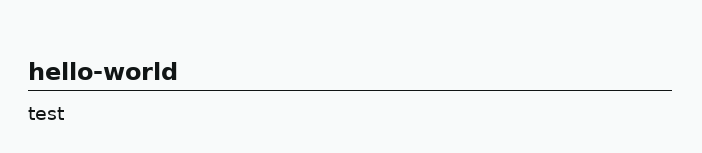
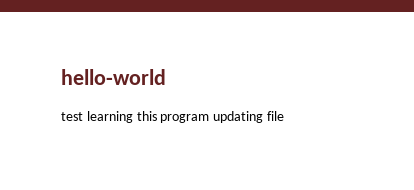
- test
+ test learning this program updating file

